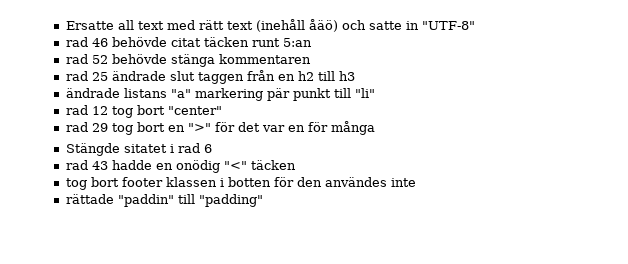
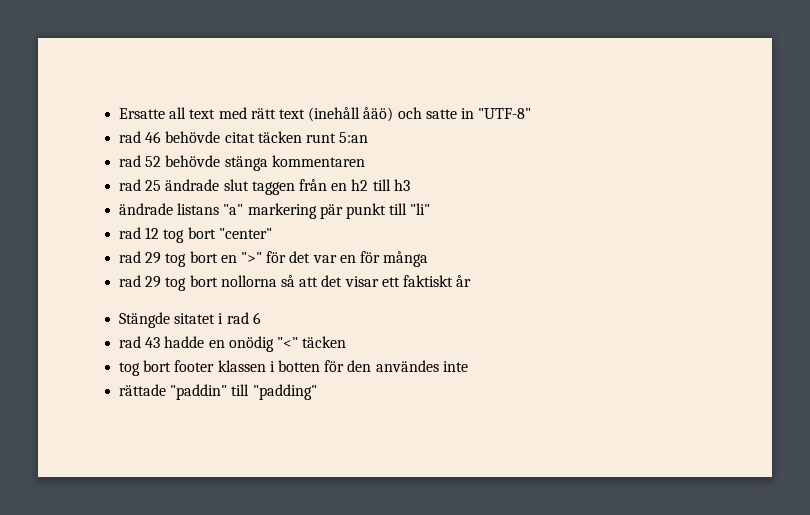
+ rad 29 tog bort nollorna så att det visar ett faktiskt år

